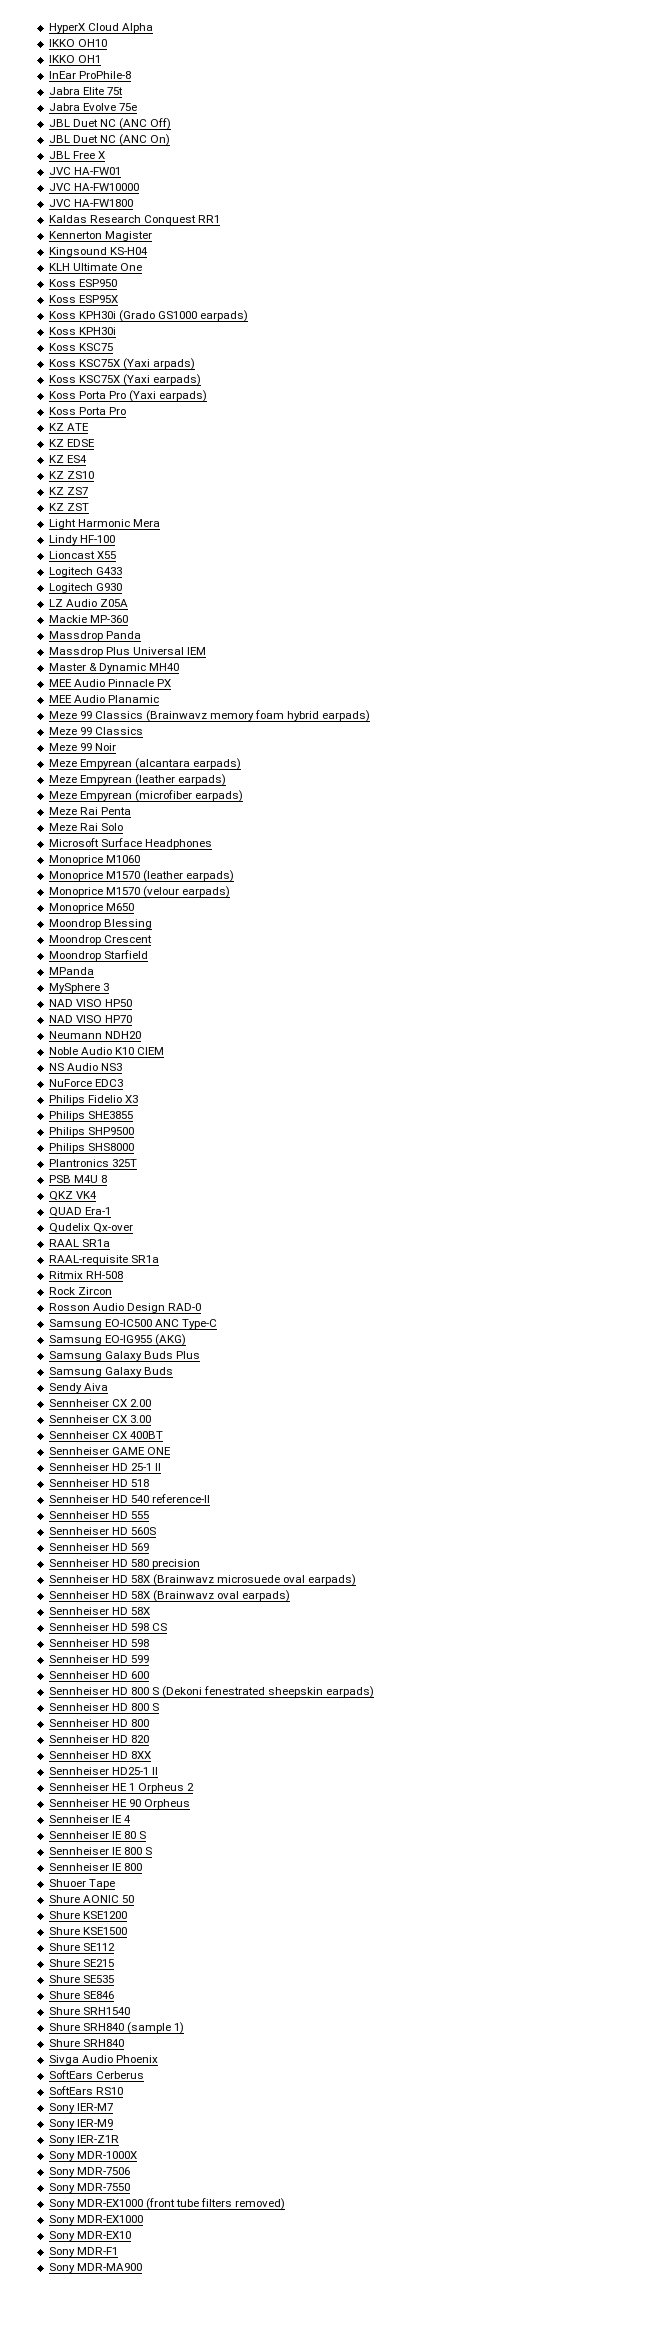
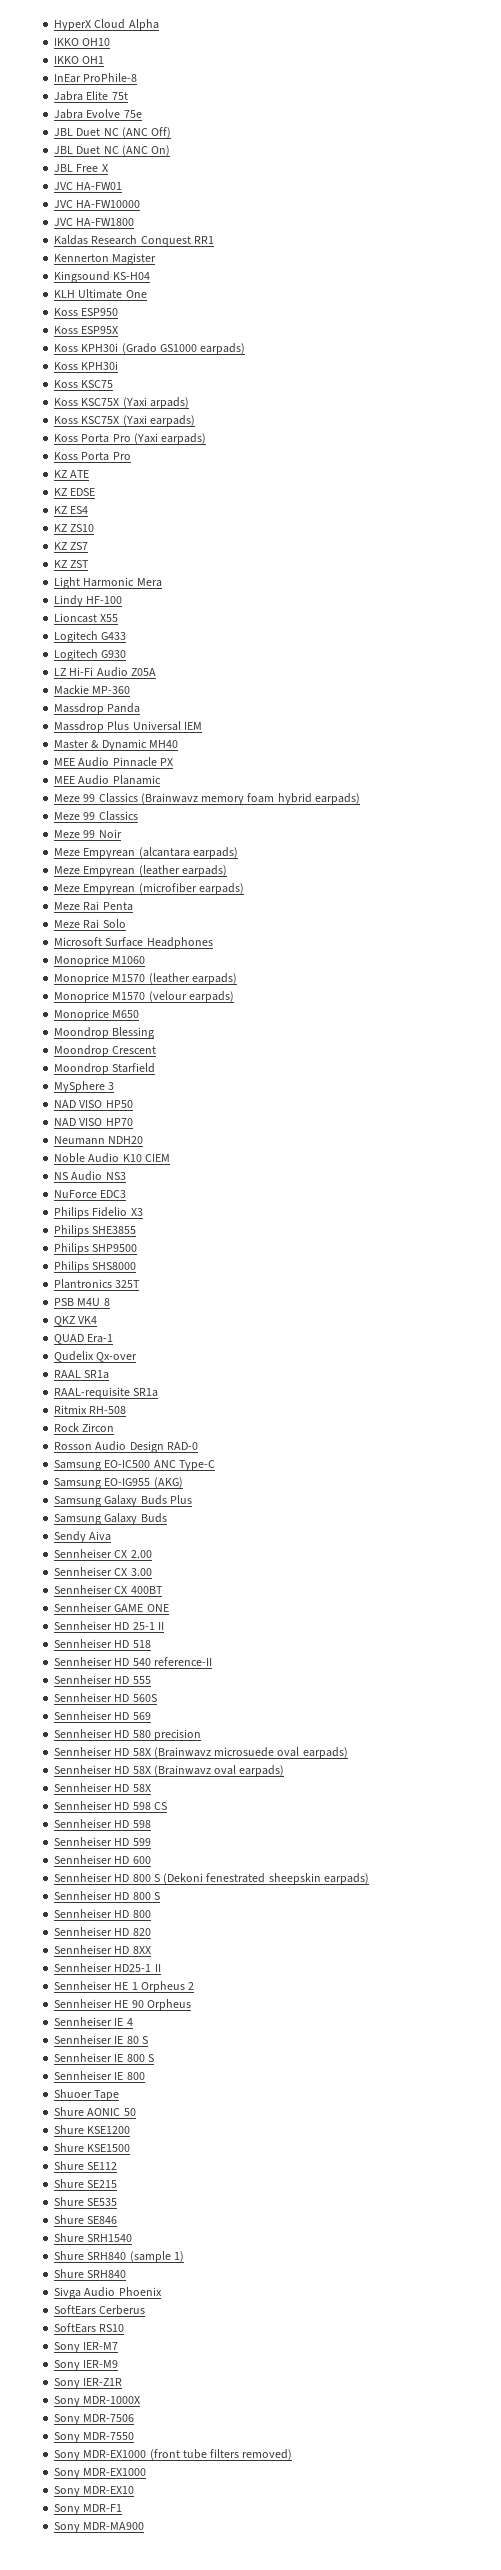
- LZ Audio Z05A
+ LZ Hi-Fi Audio Z05A
- MPanda

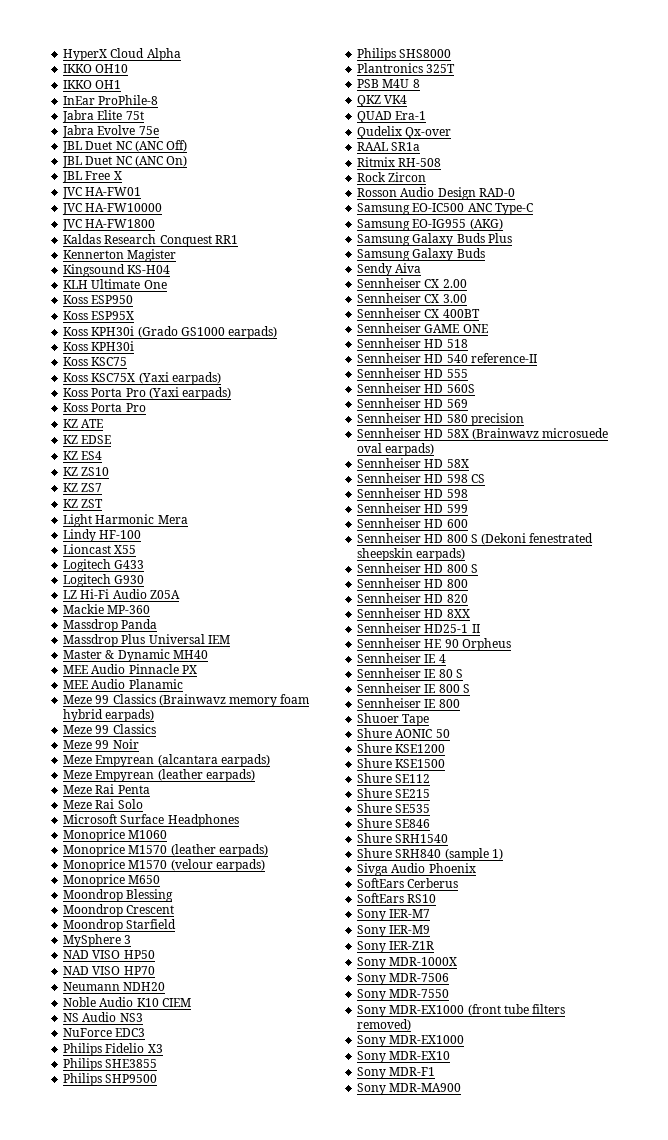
- Koss KSC75X (Yaxi arpads)
- Meze Empyrean (microfiber earpads)
- RAAL-requisite SR1a
- Sennheiser HD 25-1 II
- Sennheiser HD 58X (Brainwavz oval earpads)
- Sennheiser HE 1 Orpheus 2
  Shure SRH840 (sample 1)
- Shure SRH840

